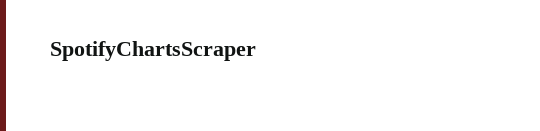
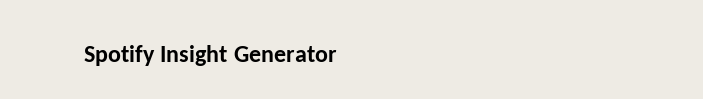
- SpotifyChartsScraper
+ Spotify Insight Generator

